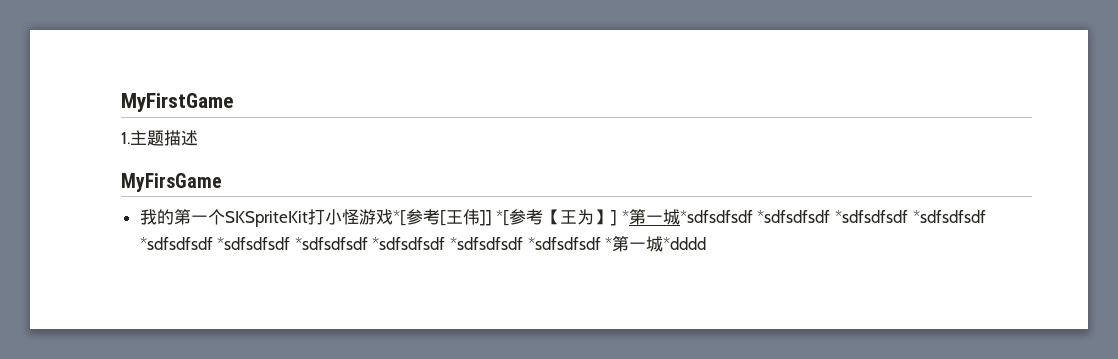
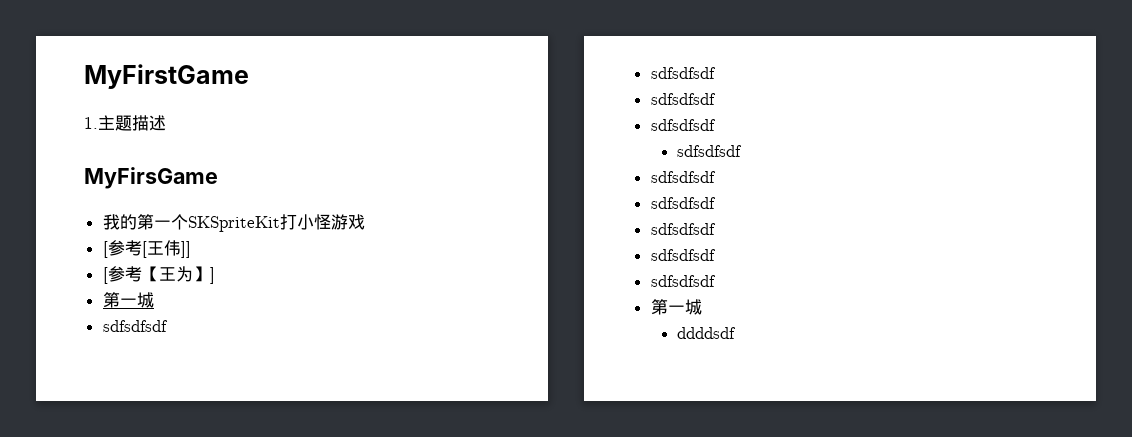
- 我的第一个SKSpriteKit打小怪游戏*[参考[王伟]] *[参考【王为】] *第一城*sdfsdfsdf *sdfsdfsdf *sdfsdfsdf *sdfsdfsdf *sdfsdfsdf *sdfsdfsdf *sdfsdfsdf *sdfsdfsdf *sdfsdfsdf *sdfsdfsdf *第一城*dddd
+ 我的第一个SKSpriteKit打小怪游戏
+ [参考[王伟]]
+ [参考【王为】]
+ 第一城
+ sdfsdfsdf
+ sdfsdfsdf
+ sdfsdfsdf
+ sdfsdfsdf
+ sdfsdfsdf
+ sdfsdfsdf
+ sdfsdfsdf
+ sdfsdfsdf
+ sdfsdfsdf
+ sdfsdfsdf
+ 第一城
+ ddddsdf

